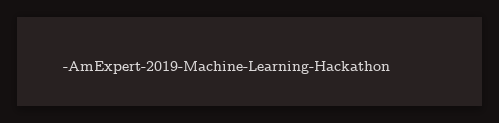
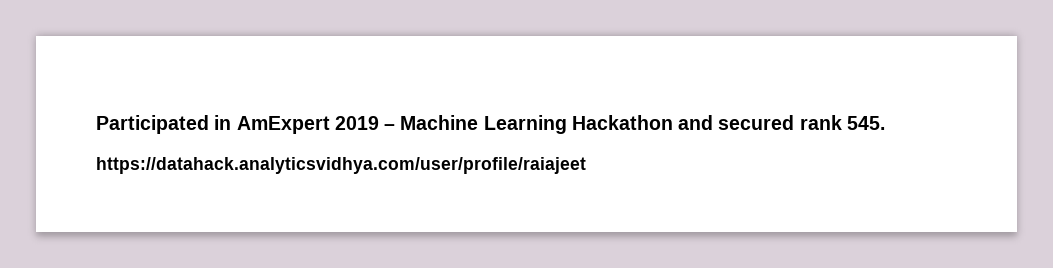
- -AmExpert-2019-Machine-Learning-Hackathon
+ Participated in AmExpert 2019 – Machine Learning Hackathon and secured rank 545.
+ https://datahack.analyticsvidhya.com/user/profile/raiajeet

